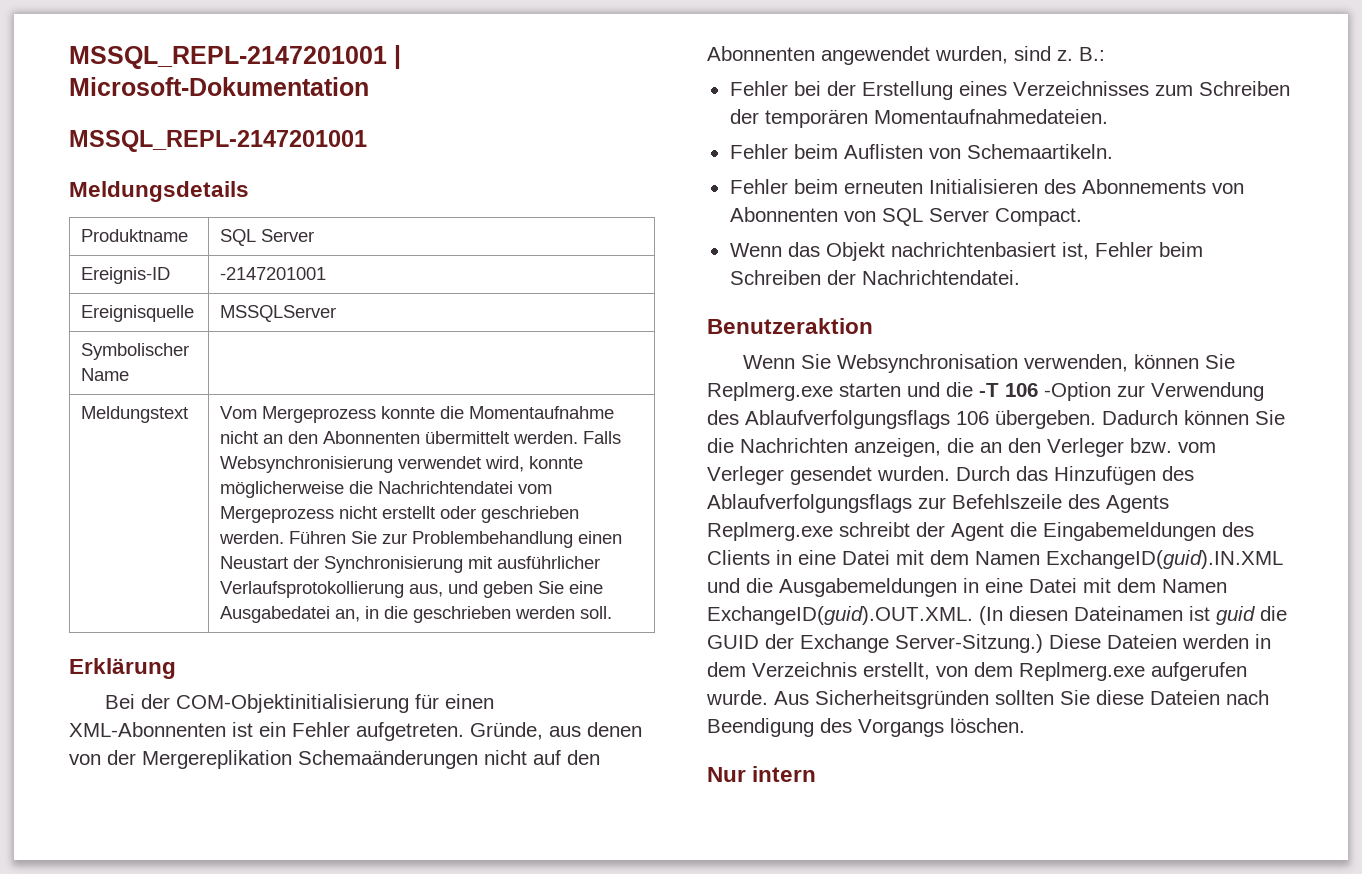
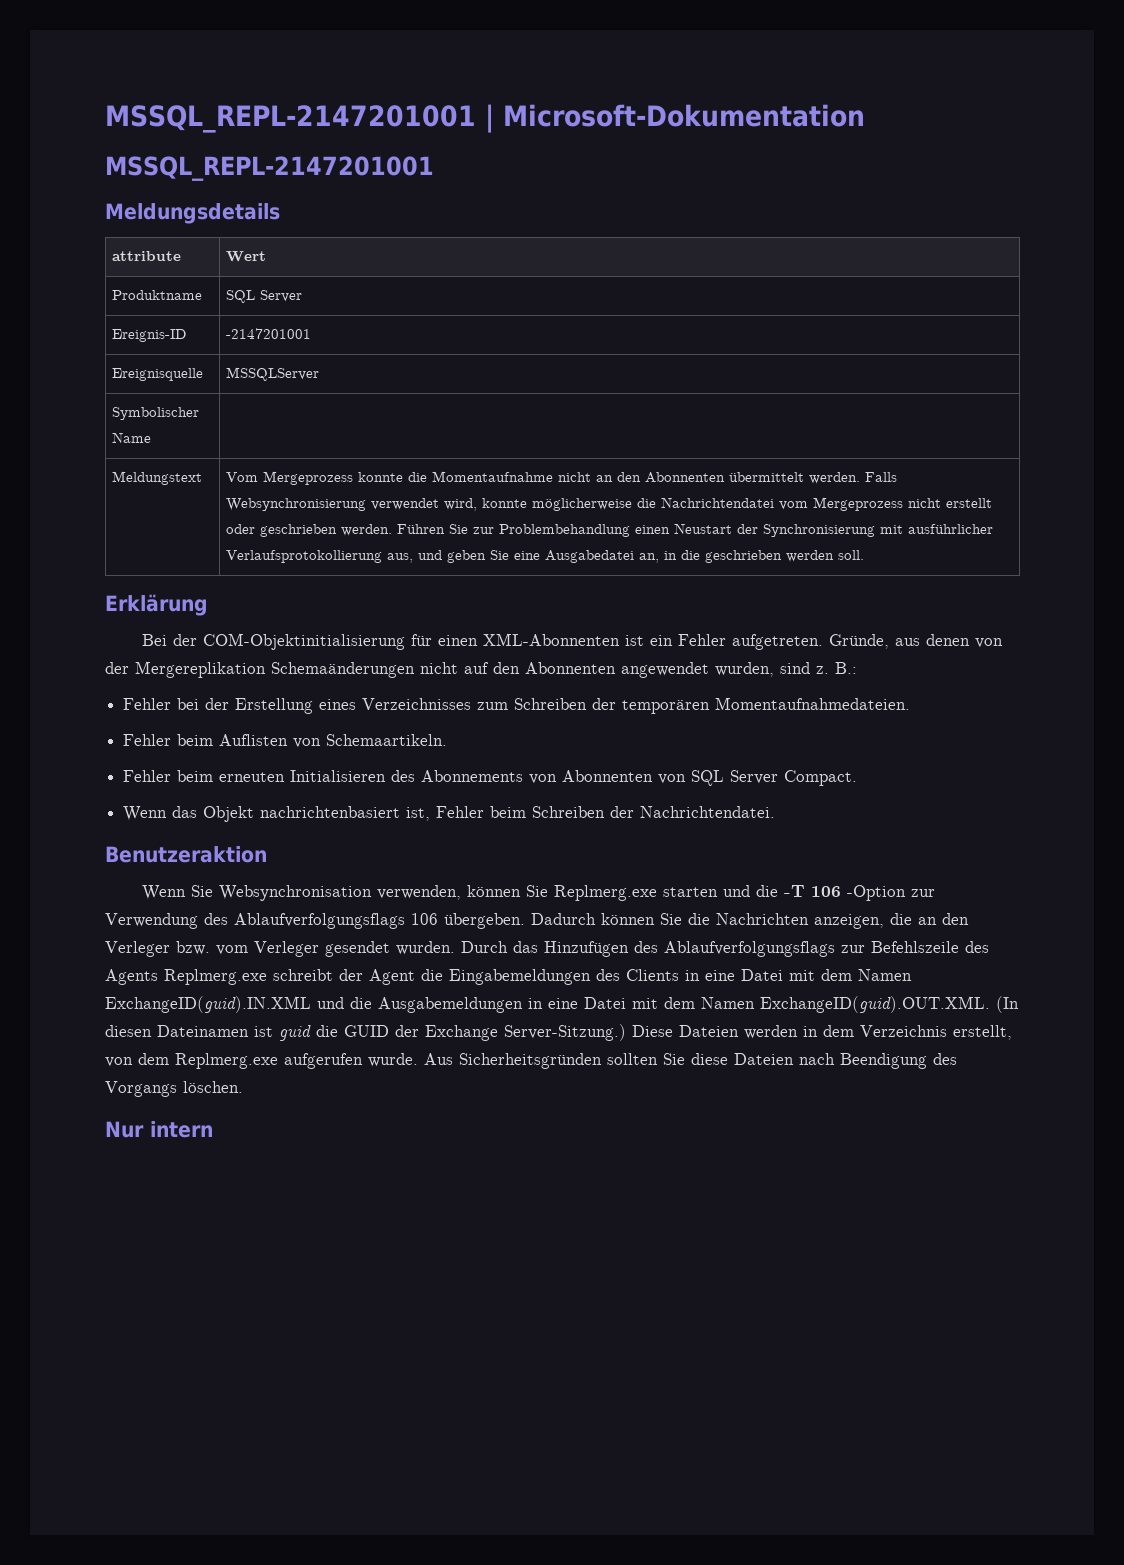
+ attribute | Wert

